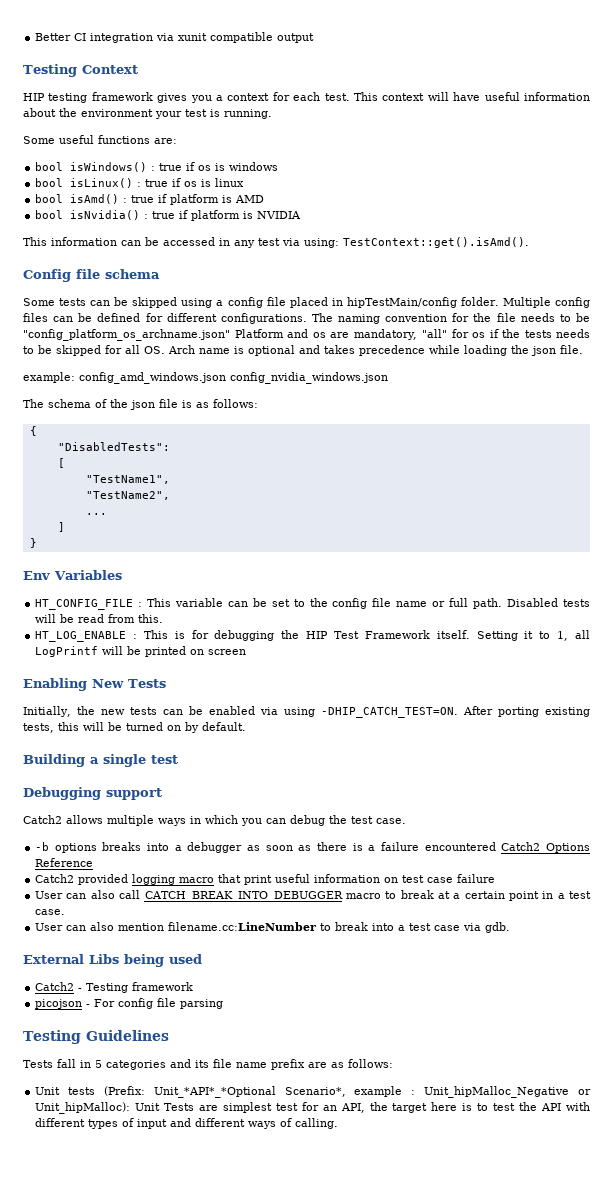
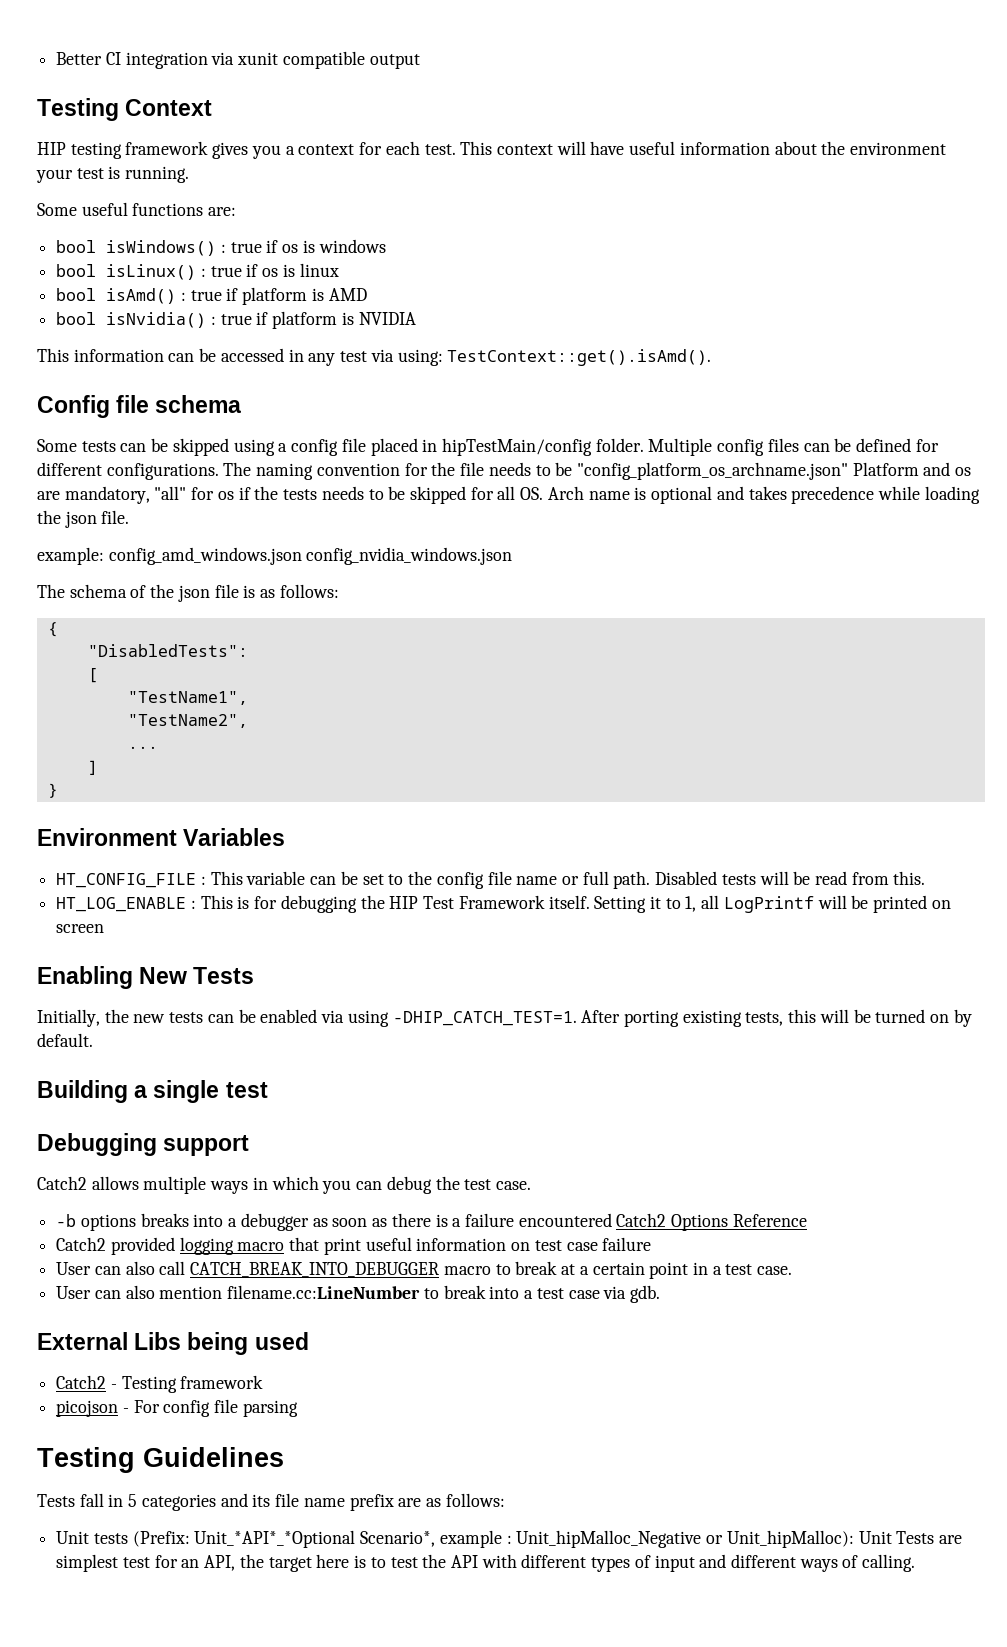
- Env Variables
+ Environment Variables
- Initially, the new tests can be enabled via using -DHIP_CATCH_TEST=ON.
+ Initially, the new tests can be enabled via using -DHIP_CATCH_TEST=1.

